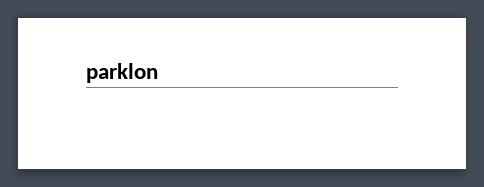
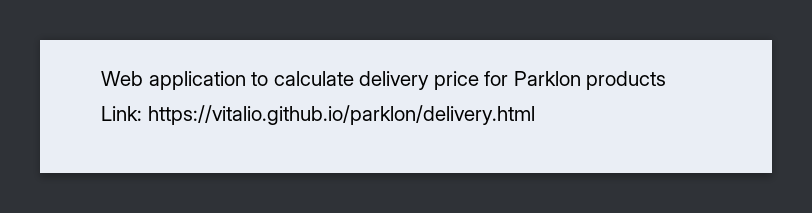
- parklon
+ Web application to calculate delivery price for Parklon products
+ Link: https://vitalio.github.io/parklon/delivery.html

